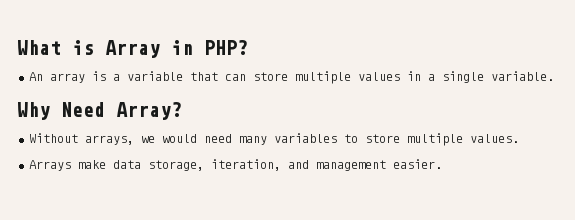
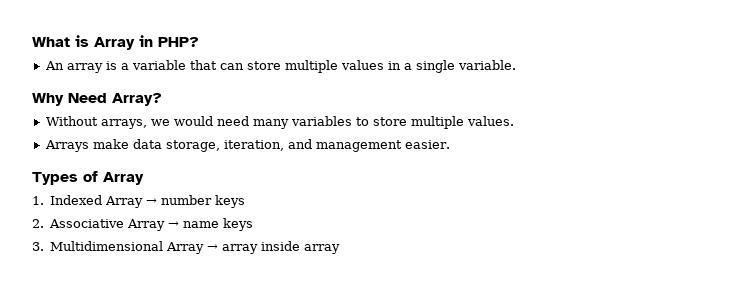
+ Types of Array
+ 1. Indexed Array → number keys
+ 2. Associative Array → name keys
+ 3. Multidimensional Array → array inside array

